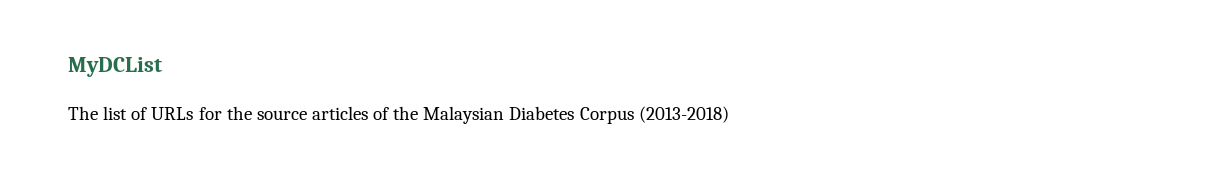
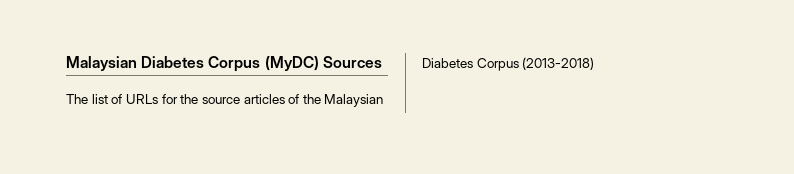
- MyDCList
+ Malaysian Diabetes Corpus (MyDC) Sources

